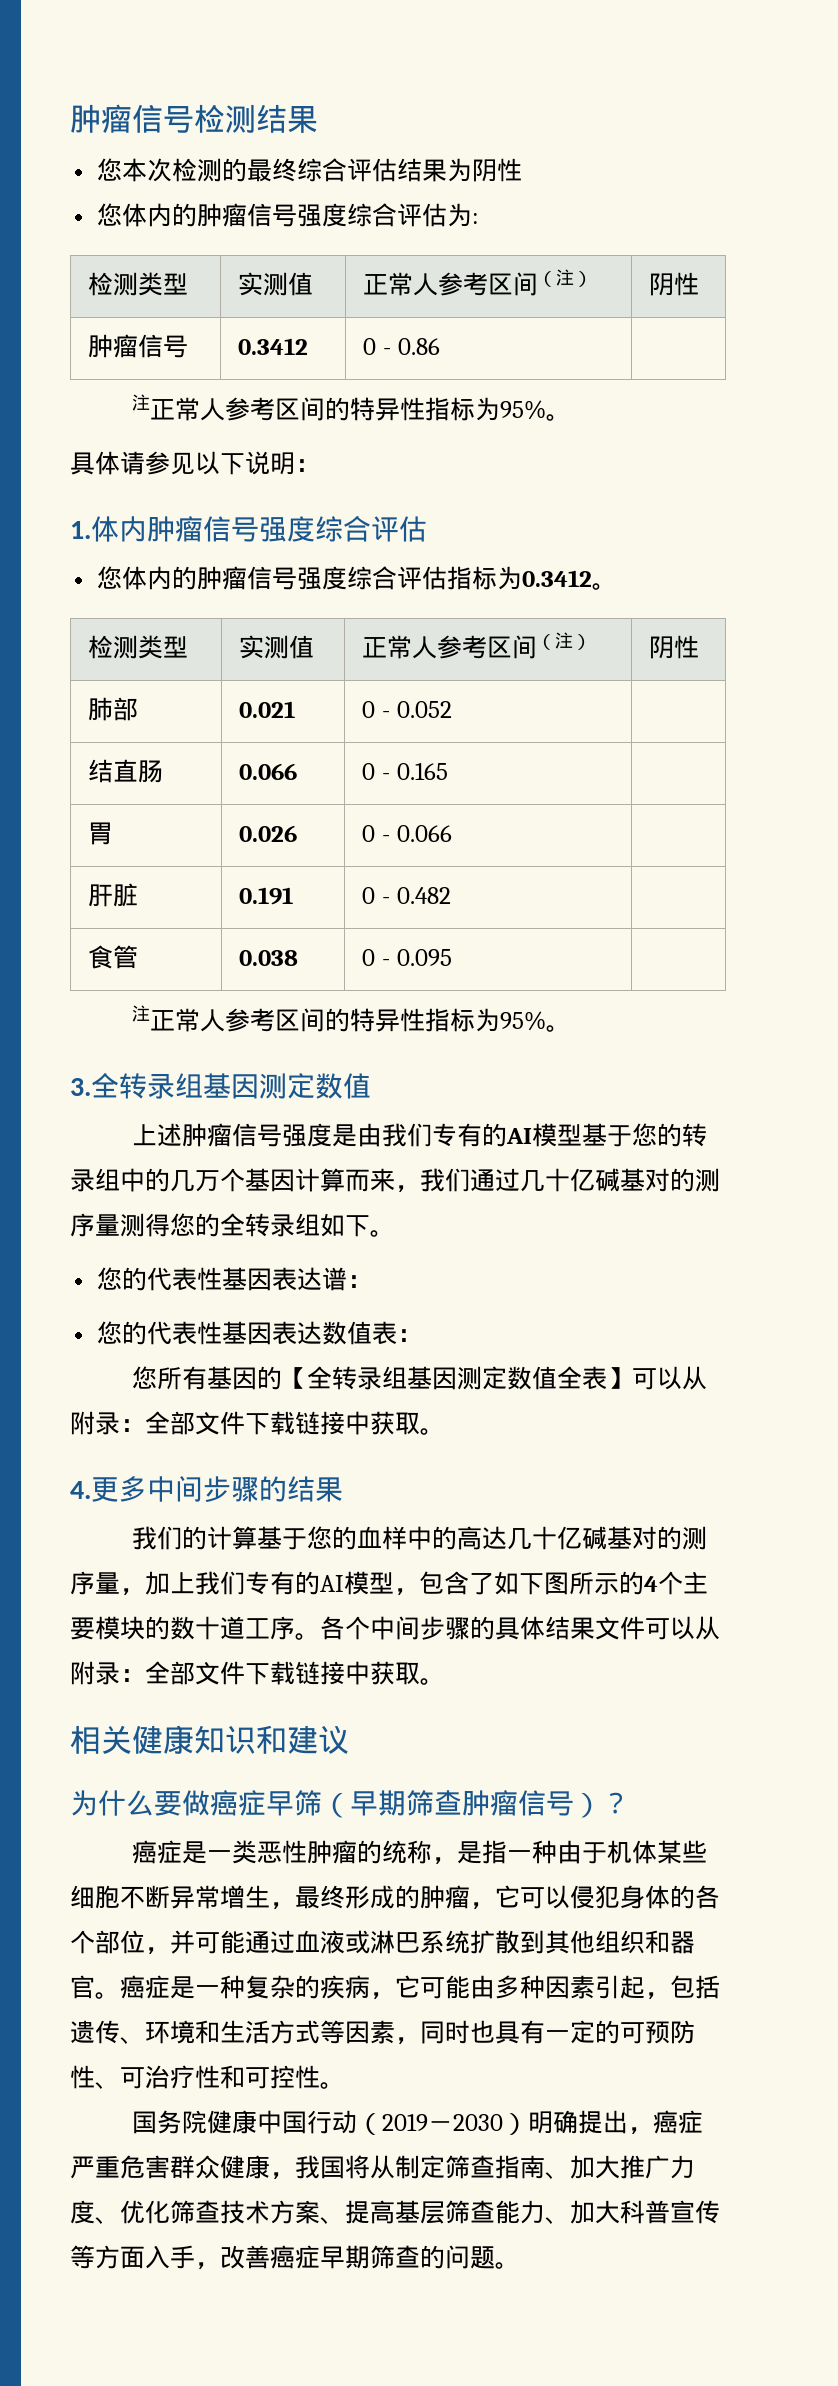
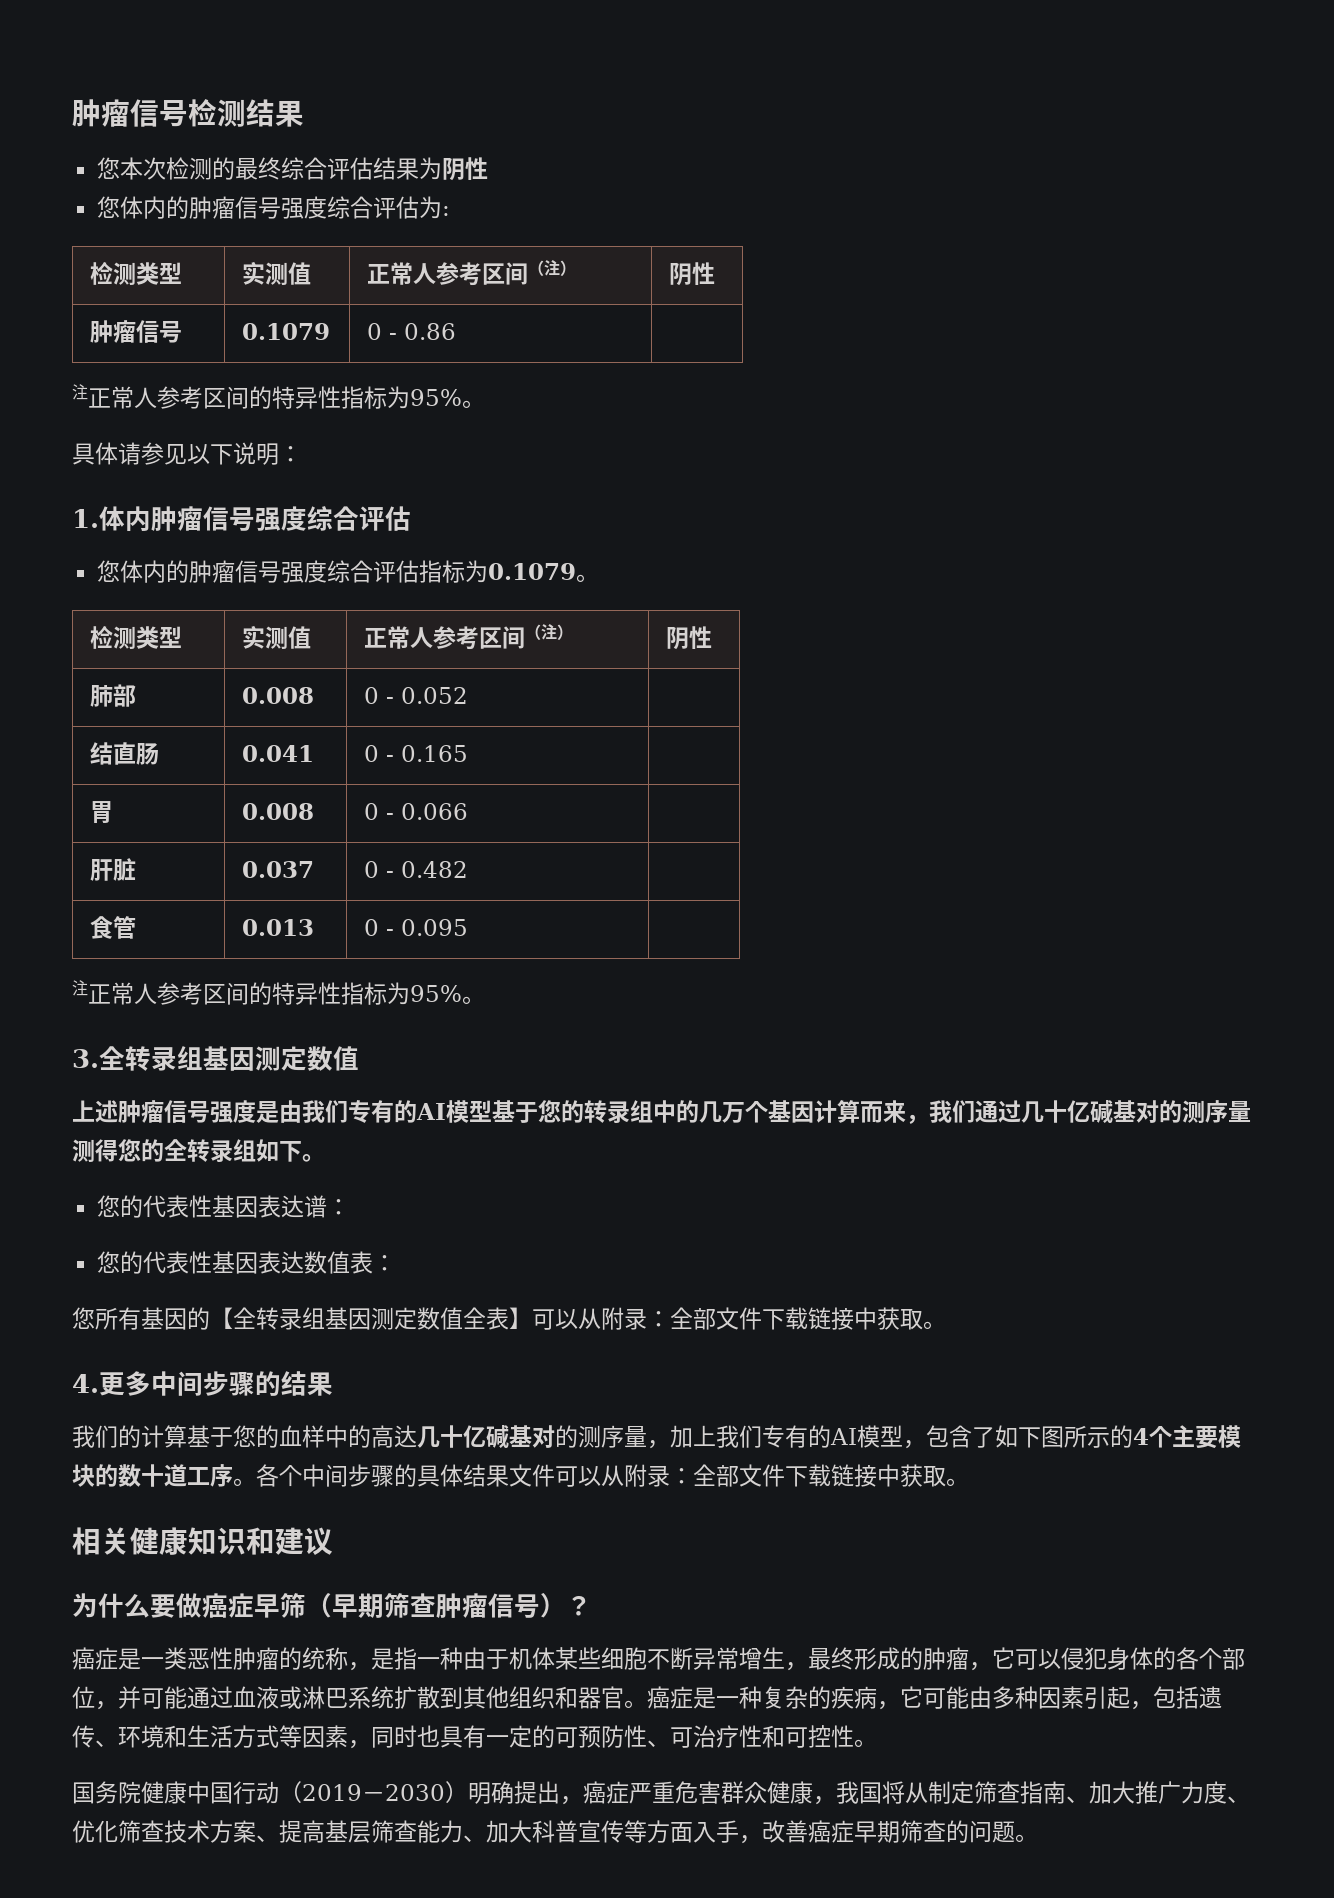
- 肿瘤信号 | 0.3412 | 0 - 0.86 |
+ 肿瘤信号 | 0.1079 | 0 - 0.86 |
- 您体内的肿瘤信号强度综合评估指标为0.3412。
+ 您体内的肿瘤信号强度综合评估指标为0.1079。
- 肺部 | 0.021 | 0 - 0.052 |
+ 肺部 | 0.008 | 0 - 0.052 |
- 结直肠 | 0.066 | 0 - 0.165 |
+ 结直肠 | 0.041 | 0 - 0.165 |
- 胃 | 0.026 | 0 - 0.066 |
+ 胃 | 0.008 | 0 - 0.066 |
- 肝脏 | 0.191 | 0 - 0.482 |
+ 肝脏 | 0.037 | 0 - 0.482 |
- 食管 | 0.038 | 0 - 0.095 |
+ 食管 | 0.013 | 0 - 0.095 |

